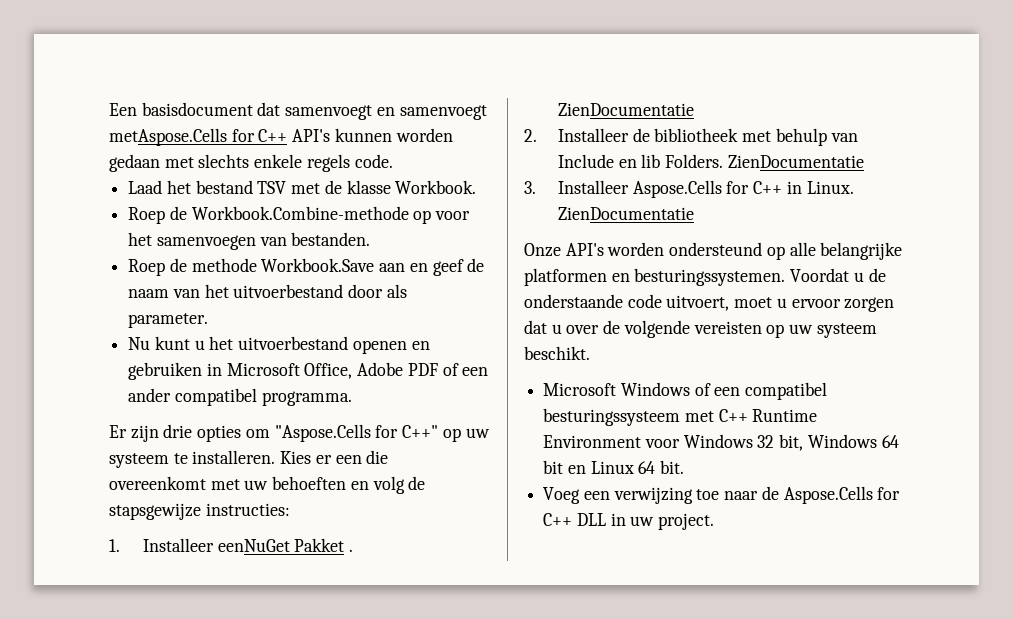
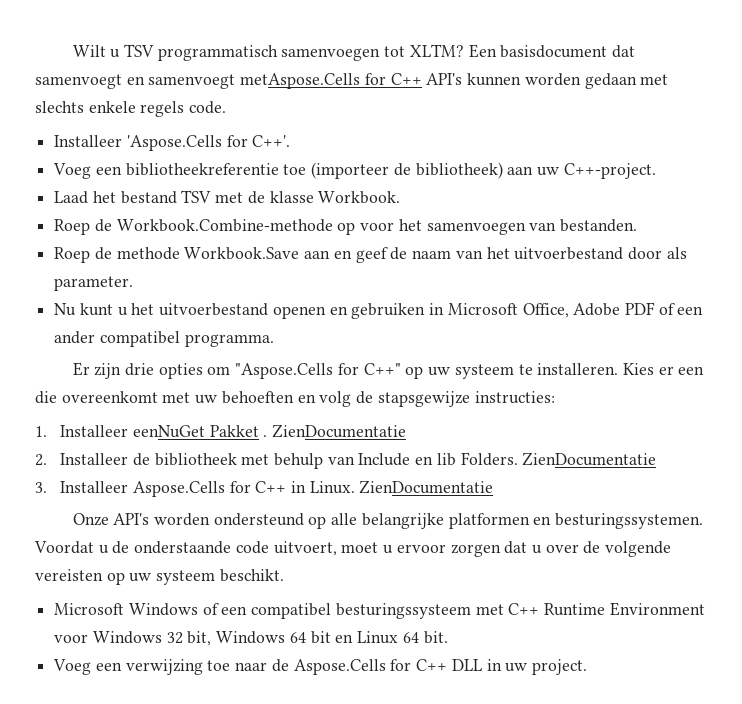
+ Wilt u TSV programmatisch samenvoegen tot XLTM?
+ Installeer 'Aspose.Cells for C++'.
+ Voeg een bibliotheekreferentie toe (importeer de bibliotheek) aan uw C++-project.

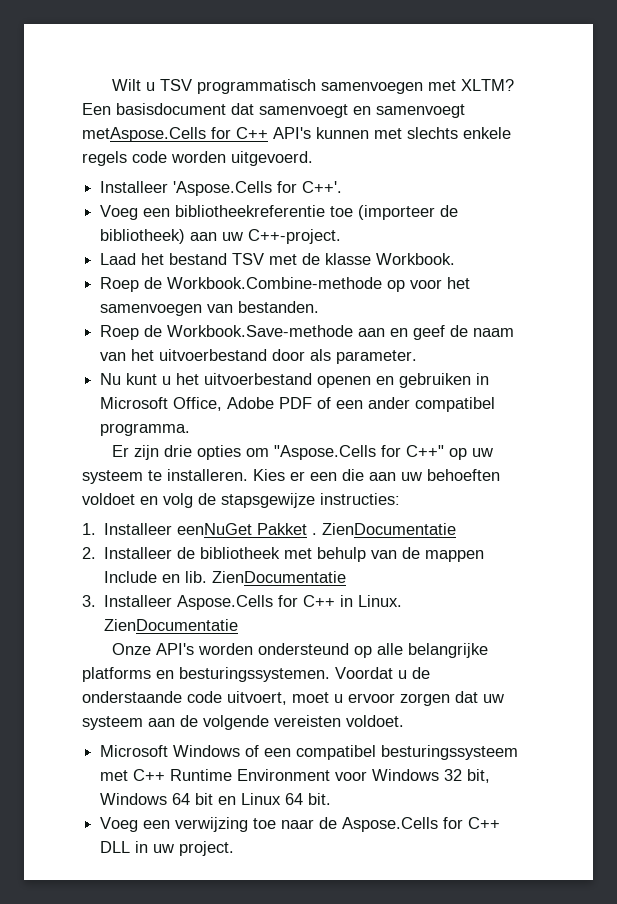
- Wilt u TSV programmatisch samenvoegen tot XLTM?
+ Wilt u TSV programmatisch samenvoegen met XLTM?
- Een basisdocument dat samenvoegt en samenvoegt metAspose.Cells for C++ API's kunnen worden gedaan met slechts enkele regels code.
+ Een basisdocument dat samenvoegt en samenvoegt metAspose.Cells for C++ API's kunnen met slechts enkele regels code worden uitgevoerd.
- Roep de methode Workbook.Save aan en geef de naam van het uitvoerbestand door als parameter.
+ Roep de Workbook.Save-methode aan en geef de naam van het uitvoerbestand door als parameter.
- Kies er een die overeenkomt met uw behoeften en volg de stapsgewijze instructies:
+ Kies er een die aan uw behoeften voldoet en volg de stapsgewijze instructies:
- 2. Installeer de bibliotheek met behulp van Include en lib Folders.
+ 2. Installeer de bibliotheek met behulp van de mappen Include en lib.
- Onze API's worden ondersteund op alle belangrijke platformen en besturingssystemen.
+ Onze API's worden ondersteund op alle belangrijke platforms en besturingssystemen.
- Voordat u de onderstaande code uitvoert, moet u ervoor zorgen dat u over de volgende vereisten op uw systeem beschikt.
+ Voordat u de onderstaande code uitvoert, moet u ervoor zorgen dat uw systeem aan de volgende vereisten voldoet.

